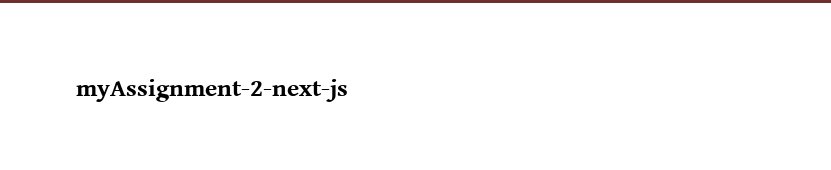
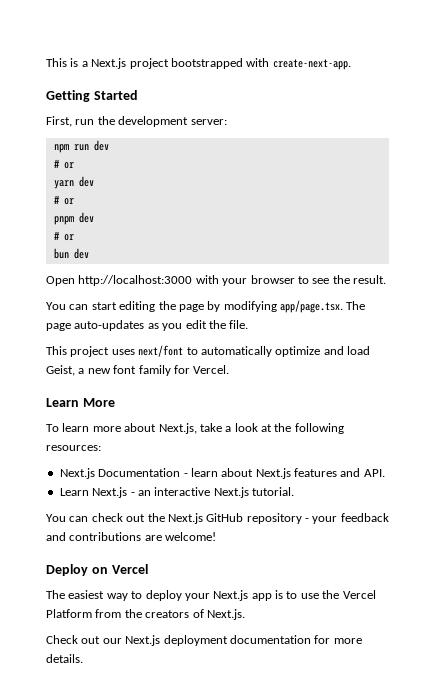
- myAssignment-2-next-js
+ This is a Next.js project bootstrapped with create-next-app.
+ Getting Started
+ First, run the development server:
+ npm run dev
+ # or
+ yarn dev
+ # or
+ pnpm dev
+ # or
+ bun dev
+ Open http://localhost:3000 with your browser to see the result.
+ You can start editing the page by modifying app/page.tsx. The page auto-updates as you edit the file.
+ This project uses next/font to automatically optimize and load Geist, a new font family for Vercel.
+ Learn More
+ To learn more about Next.js, take a look at the following resources:
+ Next.js Documentation - learn about Next.js features and API.
+ Learn Next.js - an interactive Next.js tutorial.
+ You can check out the Next.js GitHub repository - your feedback and contributions are welcome!
+ Deploy on Vercel
+ The easiest way to deploy your Next.js app is to use the Vercel Platform from the creators of Next.js.
+ Check out our Next.js deployment documentation for more details.

